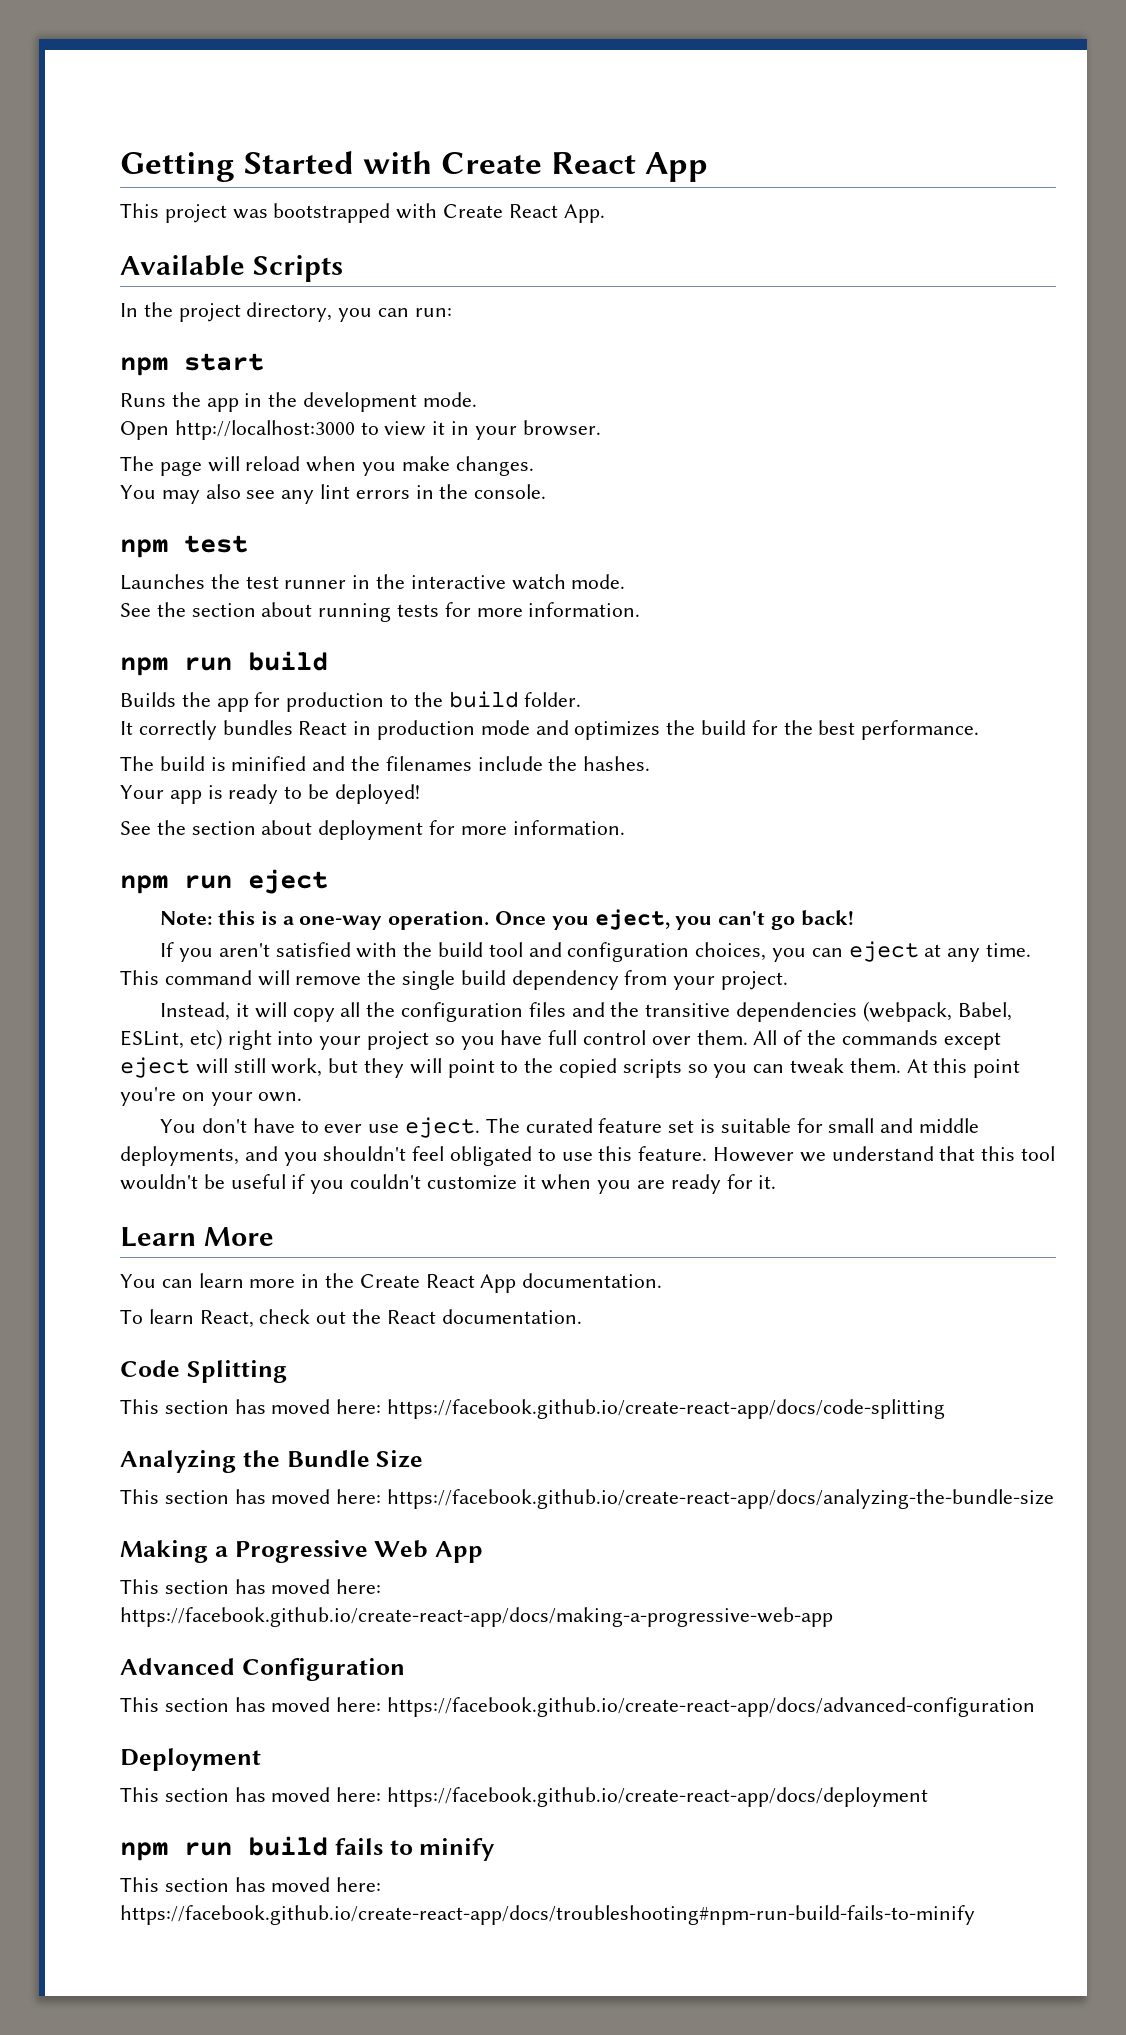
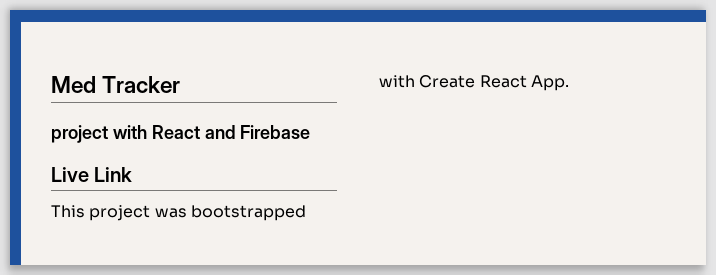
- Getting Started with Create React App
+ Med Tracker
+ project with React and Firebase
+ Live Link
- Available Scripts
- In the project directory, you can run:
- npm start
- Runs the app in the development mode.
- Open http://localhost:3000 to view it in your browser.
- The page will reload when you make changes.
- You may also see any lint errors in the console.
- npm test
- Launches the test runner in the interactive watch mode.
- See the section about running tests for more information.
- npm run build
- Builds the app for production to the build folder.
- It correctly bundles React in production mode and optimizes the build for the best performance.
- The build is minified and the filenames include the hashes.
- Your app is ready to be deployed!
- See the section about deployment for more information.
- npm run eject
- Note: this is a one-way operation. Once you eject, you can't go back!
- If you aren't satisfied with the build tool and configuration choices, you can eject at any time. This command will remove the single build dependency from your project.
- Instead, it will copy all the configuration files and the transitive dependencies (webpack, Babel, ESLint, etc) right into your project so you have full control over them. All of the commands except eject will still work, but they will point to the copied scripts so you can tweak them. At this point you're on your own.
- You don't have to ever use eject. The curated feature set is suitable for small and middle deployments, and you shouldn't feel obligated to use this feature. However we understand that this tool wouldn't be useful if you couldn't customize it when you are ready for it.
- Learn More
- You can learn more in the Create React App documentation.
- To learn React, check out the React documentation.
- Code Splitting
- This section has moved here: https://facebook.github.io/create-react-app/docs/code-splitting
- Analyzing the Bundle Size
- This section has moved here: https://facebook.github.io/create-react-app/docs/analyzing-the-bundle-size
- Making a Progressive Web App
- This section has moved here: https://facebook.github.io/create-react-app/docs/making-a-progressive-web-app
- Advanced Configuration
- This section has moved here: https://facebook.github.io/create-react-app/docs/advanced-configuration
- Deployment
- This section has moved here: https://facebook.github.io/create-react-app/docs/deployment
- npm run build fails to minify
- This section has moved here: https://facebook.github.io/create-react-app/docs/troubleshooting#npm-run-build-fails-to-minify

